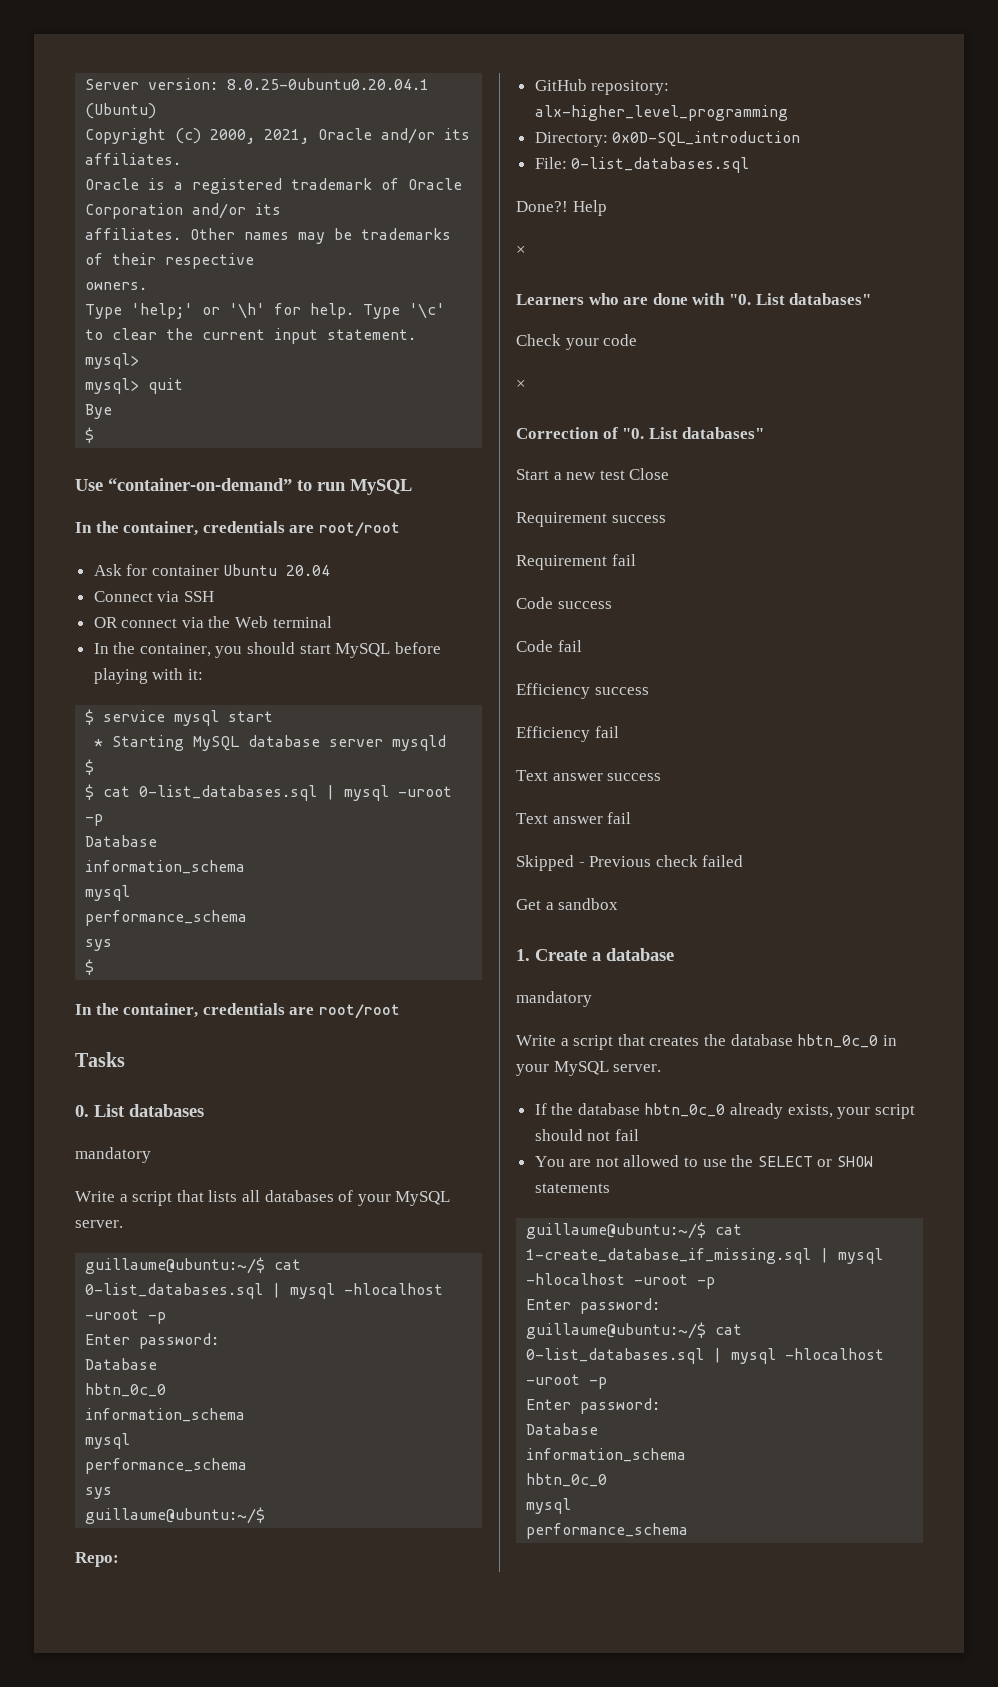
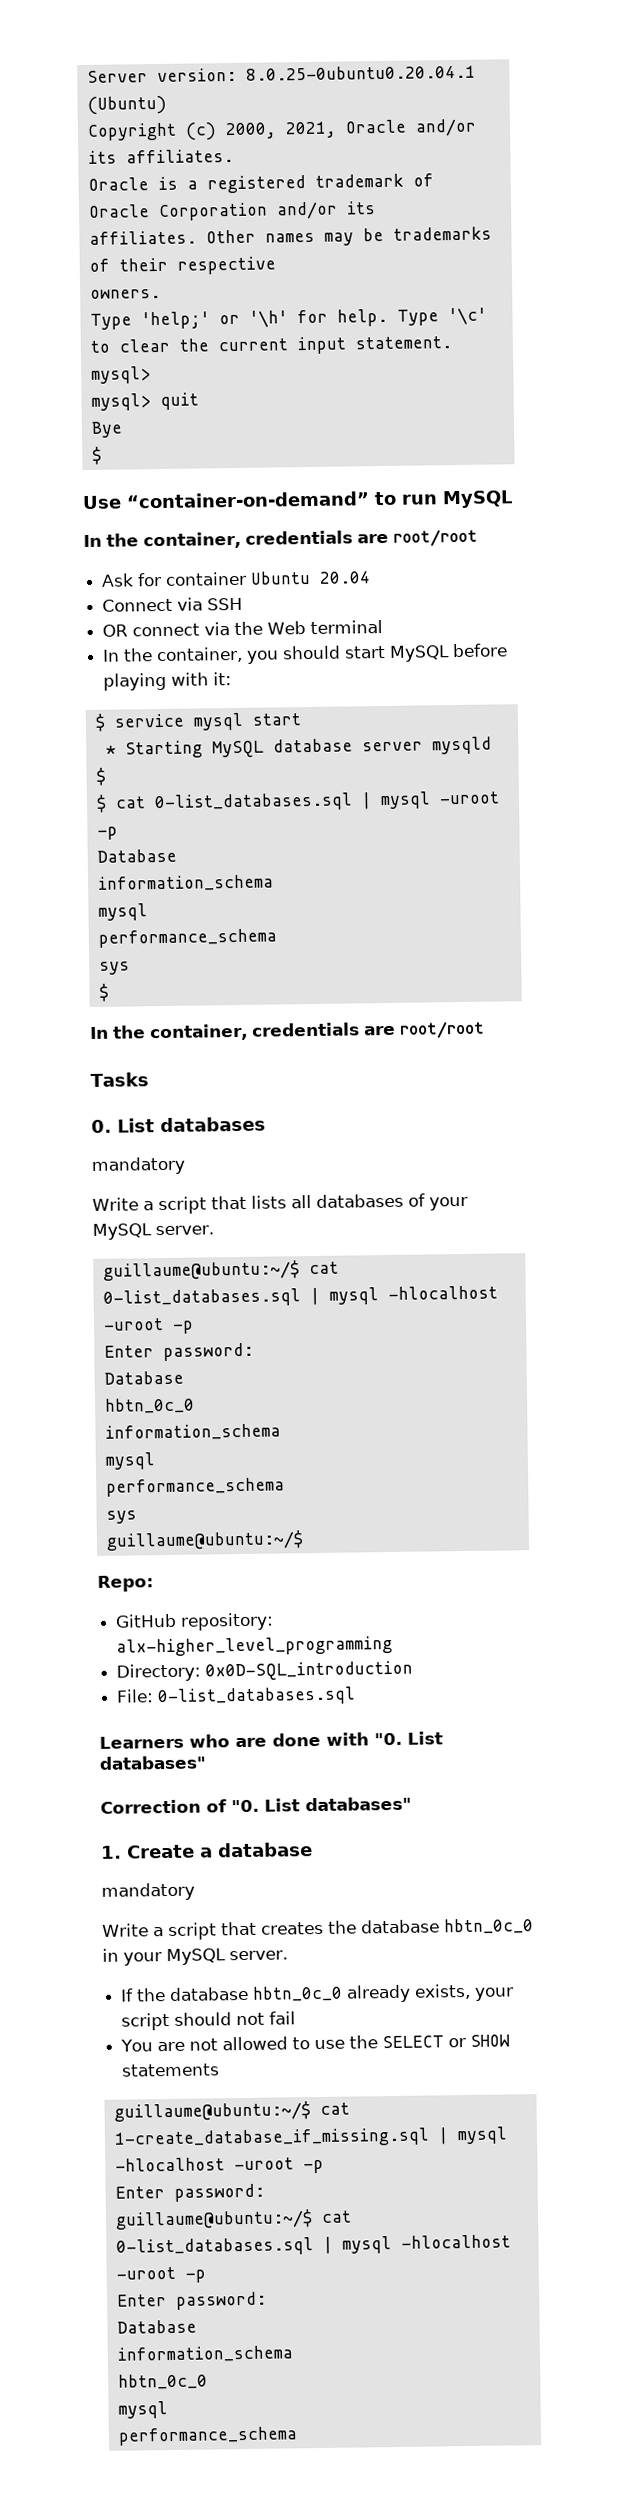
- Done?! Help
- ×
- Check your code
- ×
- Start a new test Close
- Requirement success
- Requirement fail
- Code success
- Code fail
- Efficiency success
- Efficiency fail
- Text answer success
- Text answer fail
- Skipped - Previous check failed
- Get a sandbox

